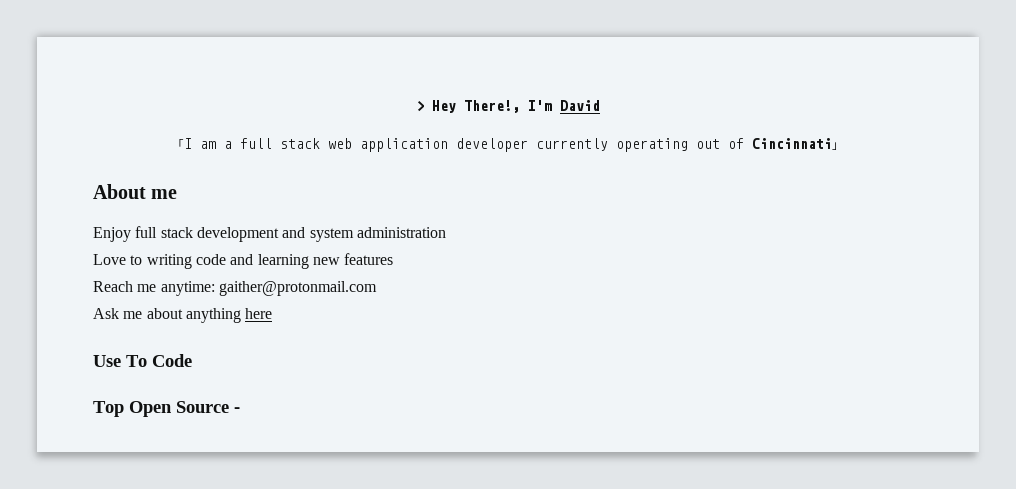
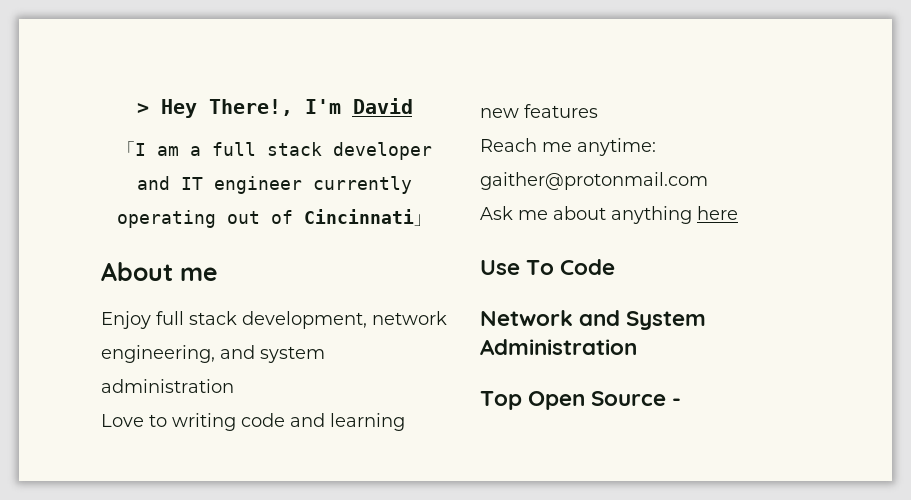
- 「I am a full stack web application developer currently operating out of Cincinnati」
+ 「I am a full stack developer and IT engineer currently operating out of Cincinnati」
- Enjoy full stack development and system administration
+ Enjoy full stack development, network engineering, and system administration
+ Network and System Administration

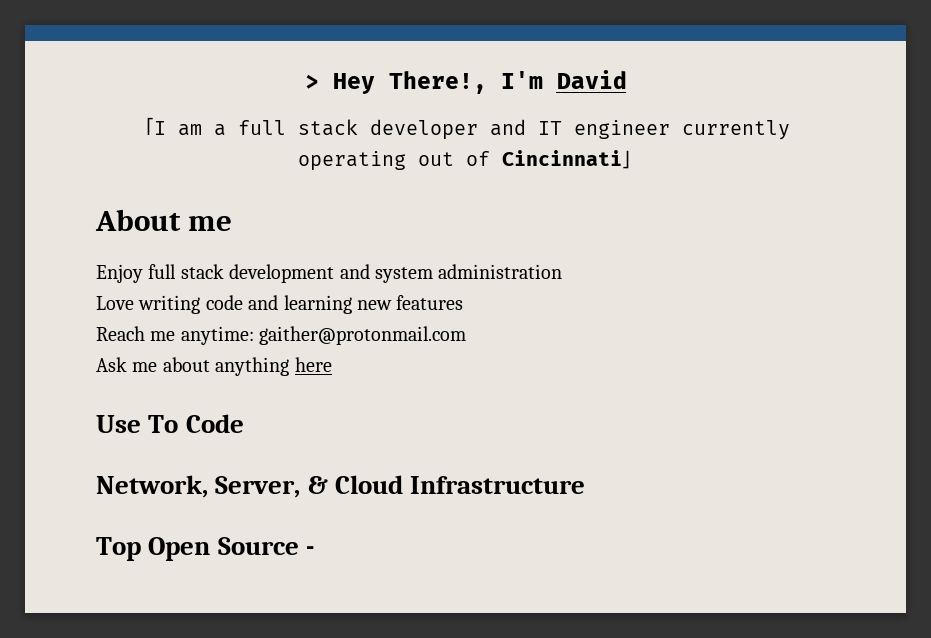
- Enjoy full stack development, network engineering, and system administration
+ Enjoy full stack development and system administration
- Love to writing code and learning new features
+ Love writing code and learning new features
- Network and System Administration
+ Network, Server, & Cloud Infrastructure

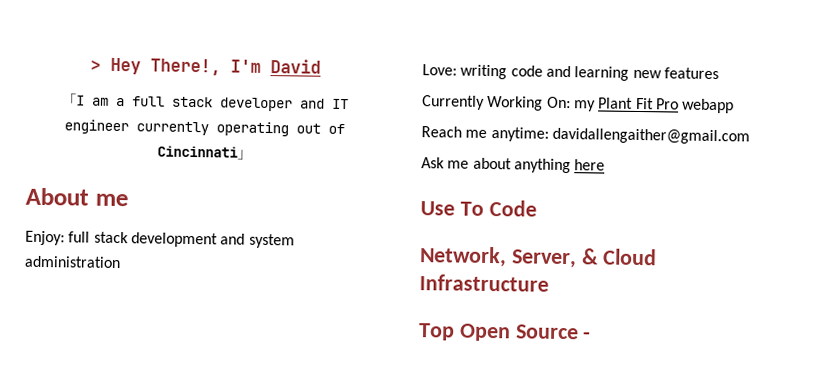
- Enjoy full stack development and system administration
+ Enjoy: full stack development and system administration
- Love writing code and learning new features
+ Love: writing code and learning new features
+ Currently Working On: my Plant Fit Pro webapp
- Reach me anytime: gaither@protonmail.com
+ Reach me anytime: davidallengaither@gmail.com

